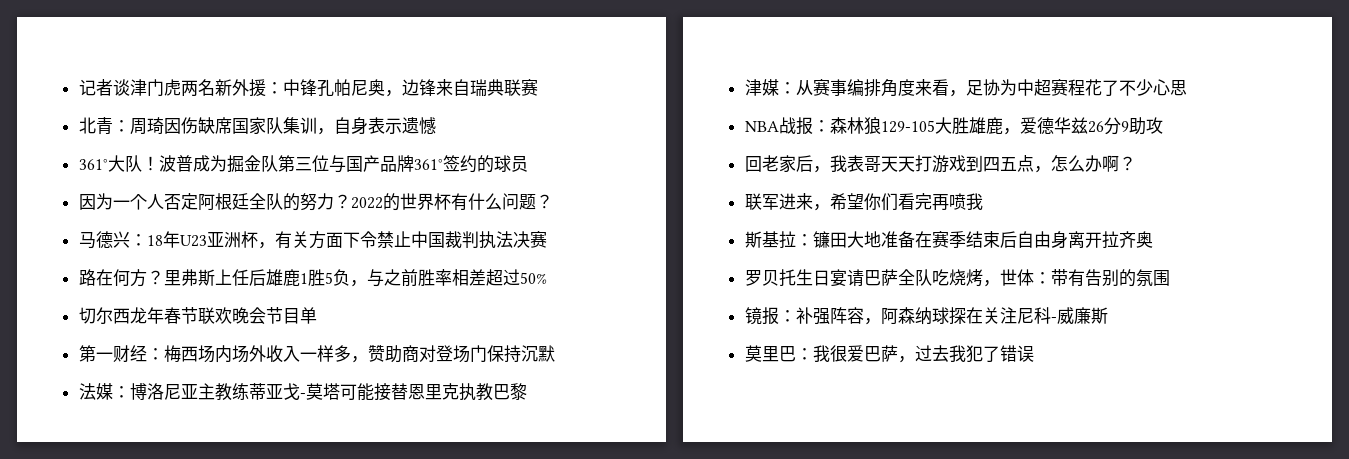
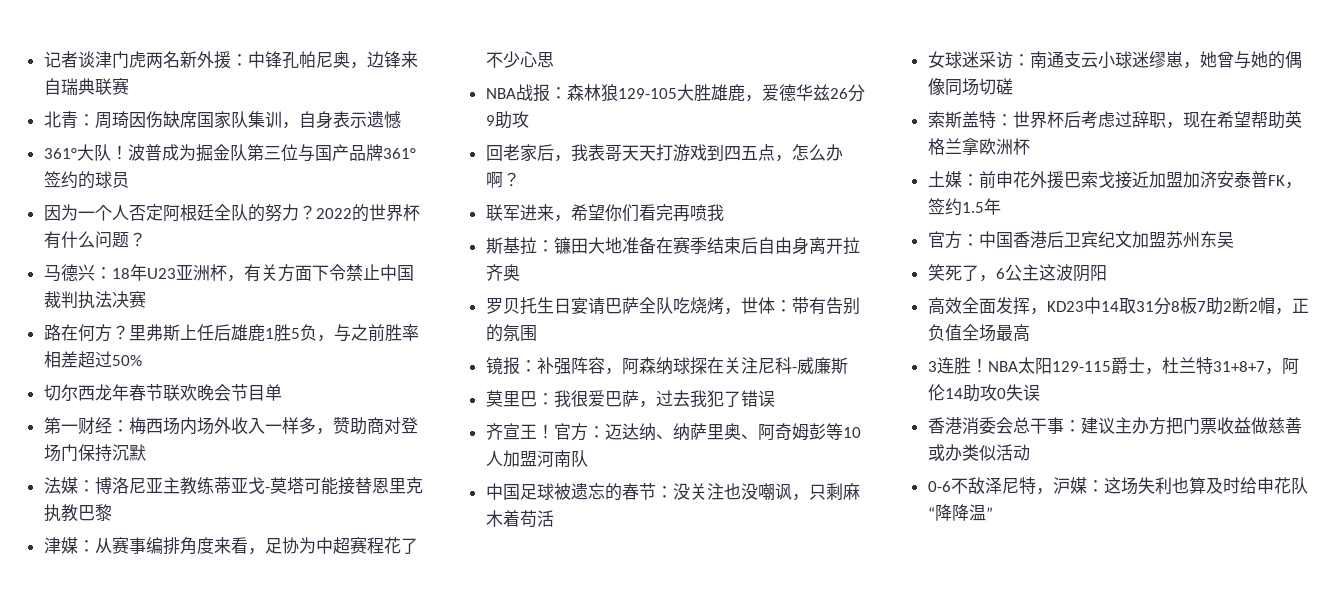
+ 齐宣王！官方：迈达纳、纳萨里奥、阿奇姆彭等10人加盟河南队
+ 中国足球被遗忘的春节：没关注也没嘲讽，只剩麻木着苟活
+ 女球迷采访：南通支云小球迷缪崽，她曾与她的偶像同场切磋
+ 索斯盖特：世界杯后考虑过辞职，现在希望帮助英格兰拿欧洲杯
+ 土媒：前申花外援巴索戈接近加盟加济安泰普FK，签约1.5年
+ 官方：中国香港后卫宾纪文加盟苏州东吴
+ 笑死了，6公主这波阴阳
+ 高效全面发挥，KD23中14取31分8板7助2断2帽，正负值全场最高
+ 3连胜！NBA太阳129-115爵士，杜兰特31+8+7，阿伦14助攻0失误
+ 香港消委会总干事：建议主办方把门票收益做慈善或办类似活动
+ 0-6不敌泽尼特，沪媒：这场失利也算及时给申花队“降降温”

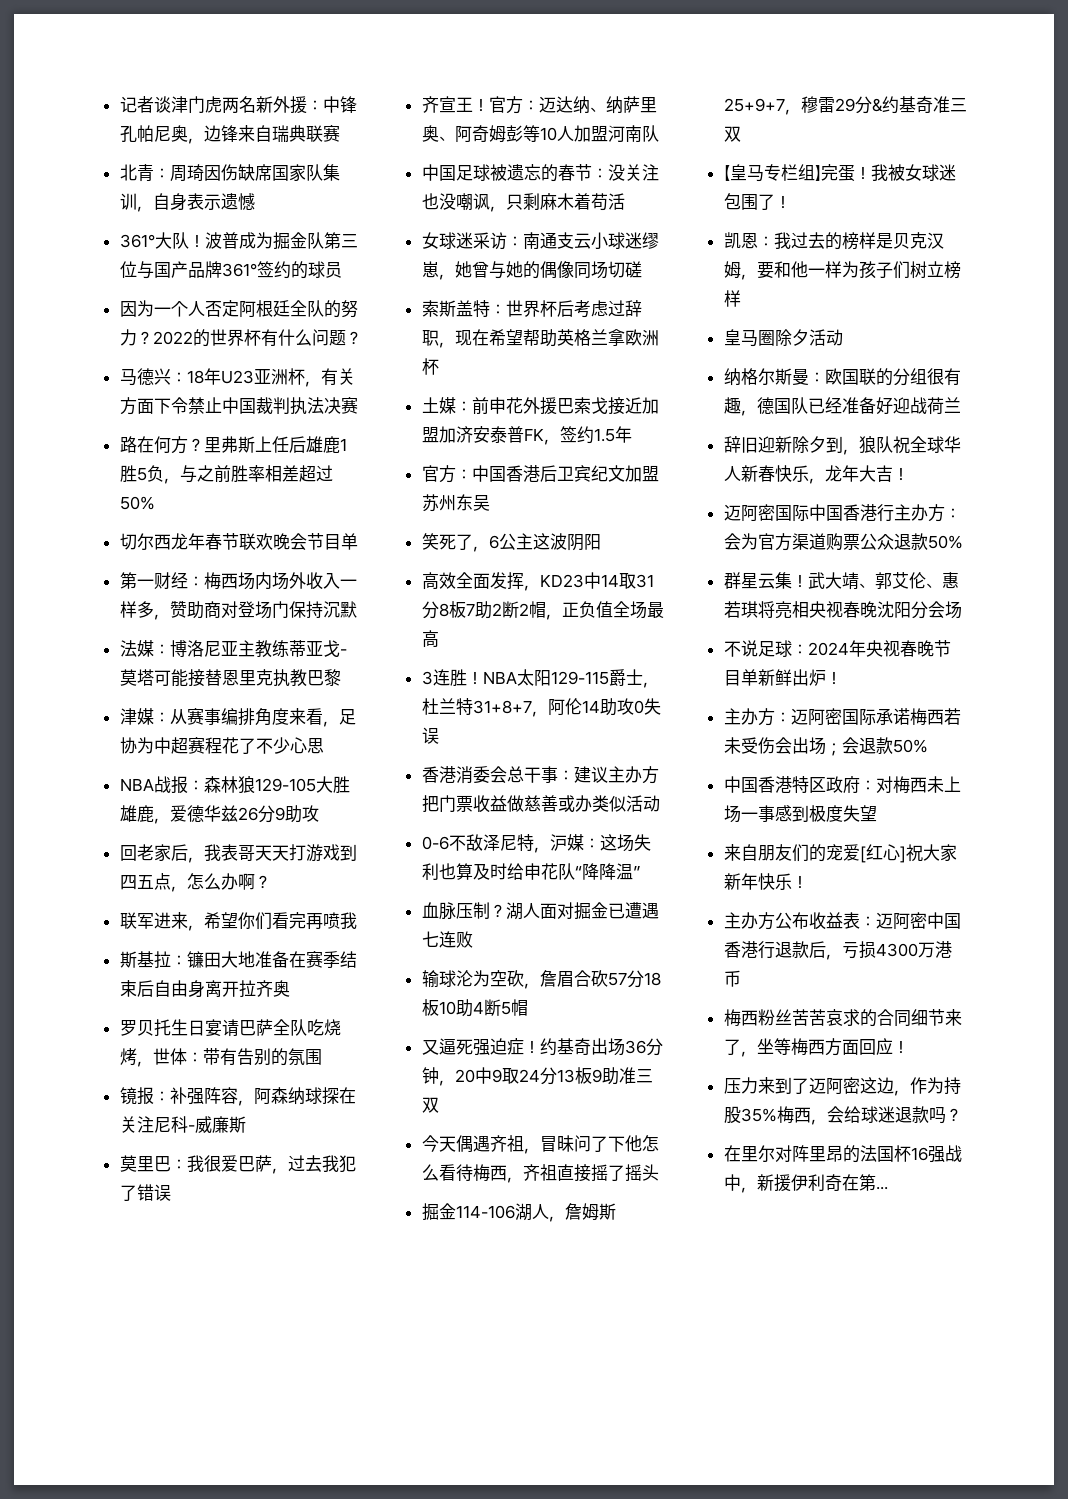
+ 血脉压制？湖人面对掘金已遭遇七连败
+ 输球沦为空砍，詹眉合砍57分18板10助4断5帽
+ 又逼死强迫症！约基奇出场36分钟，20中9取24分13板9助准三双
+ 今天偶遇齐祖，冒昧问了下他怎么看待梅西，齐祖直接摇了摇头
+ 掘金114-106湖人，詹姆斯25+9+7，穆雷29分&约基奇准三双
+ 【皇马专栏组】完蛋！我被女球迷包围了！
+ 凯恩：我过去的榜样是贝克汉姆，要和他一样为孩子们树立榜样
+ 皇马圈除夕活动
+ 纳格尔斯曼：欧国联的分组很有趣，德国队已经准备好迎战荷兰
+ 辞旧迎新除夕到，狼队祝全球华人新春快乐，龙年大吉！
+ 迈阿密国际中国香港行主办方：会为官方渠道购票公众退款50%
+ 群星云集！武大靖、郭艾伦、惠若琪将亮相央视春晚沈阳分会场
+ 不说足球：2024年央视春晚节目单新鲜出炉！
+ 主办方：迈阿密国际承诺梅西若未受伤会出场；会退款50%
+ 中国香港特区政府：对梅西未上场一事感到极度失望
+ 来自朋友们的宠爱[红心]祝大家新年快乐！
+ 主办方公布收益表：迈阿密中国香港行退款后，亏损4300万港币
+ 梅西粉丝苦苦哀求的合同细节来了，坐等梅西方面回应！
+ 压力来到了迈阿密这边，作为持股35%梅西，会给球迷退款吗？
+ 在里尔对阵里昂的法国杯16强战中，新援伊利奇在第...

